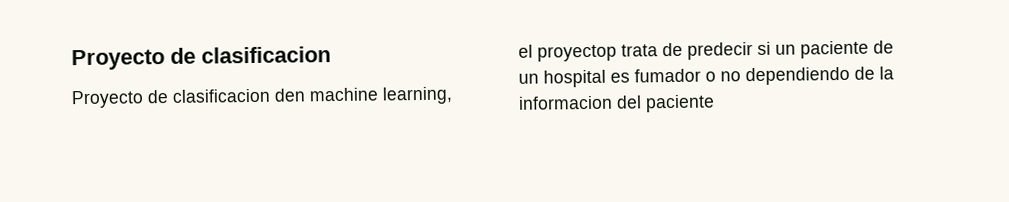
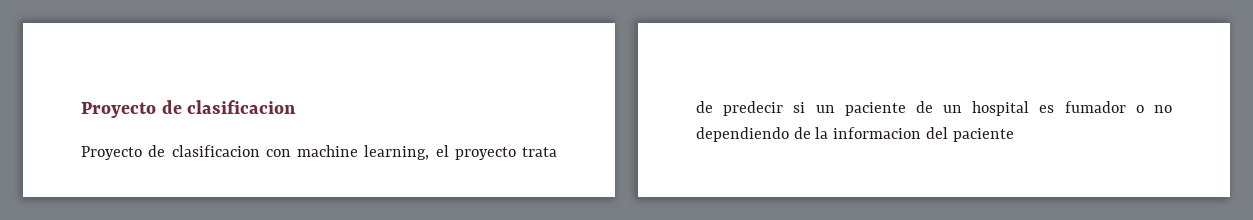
- Proyecto de clasificacion den machine learning, el proyectop trata de predecir si un paciente de un hospital es fumador o no dependiendo de la informacion del paciente
+ Proyecto de clasificacion con machine learning, el proyecto trata de predecir si un paciente de un hospital es fumador o no dependiendo de la informacion del paciente

